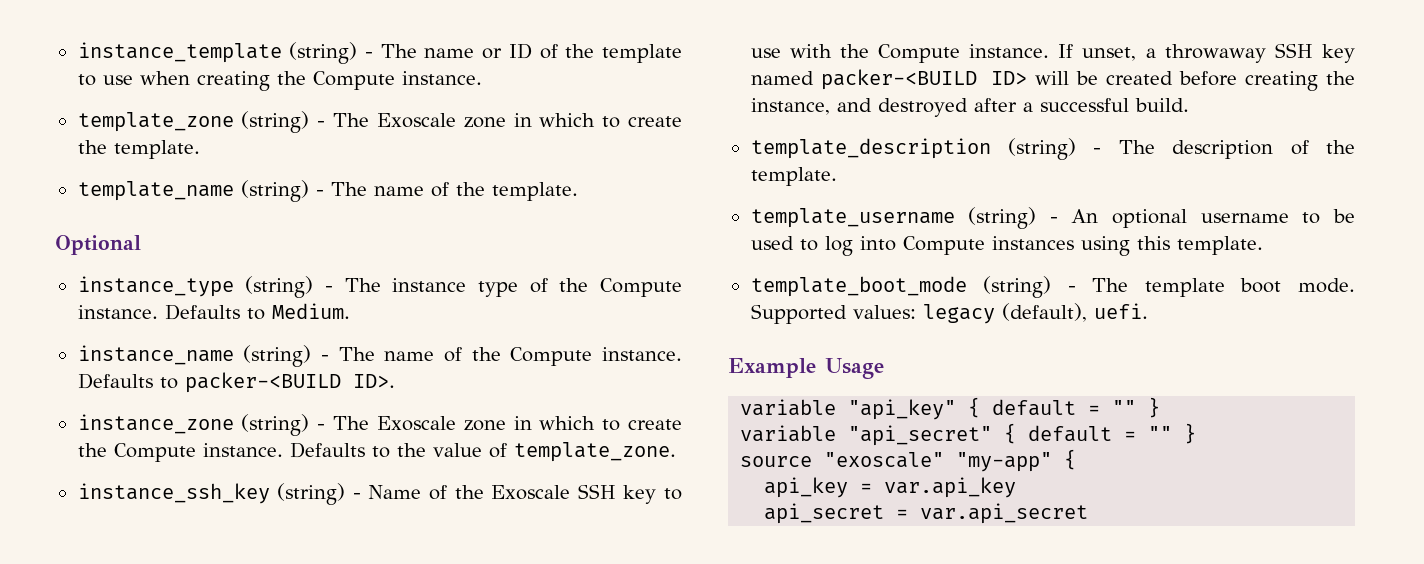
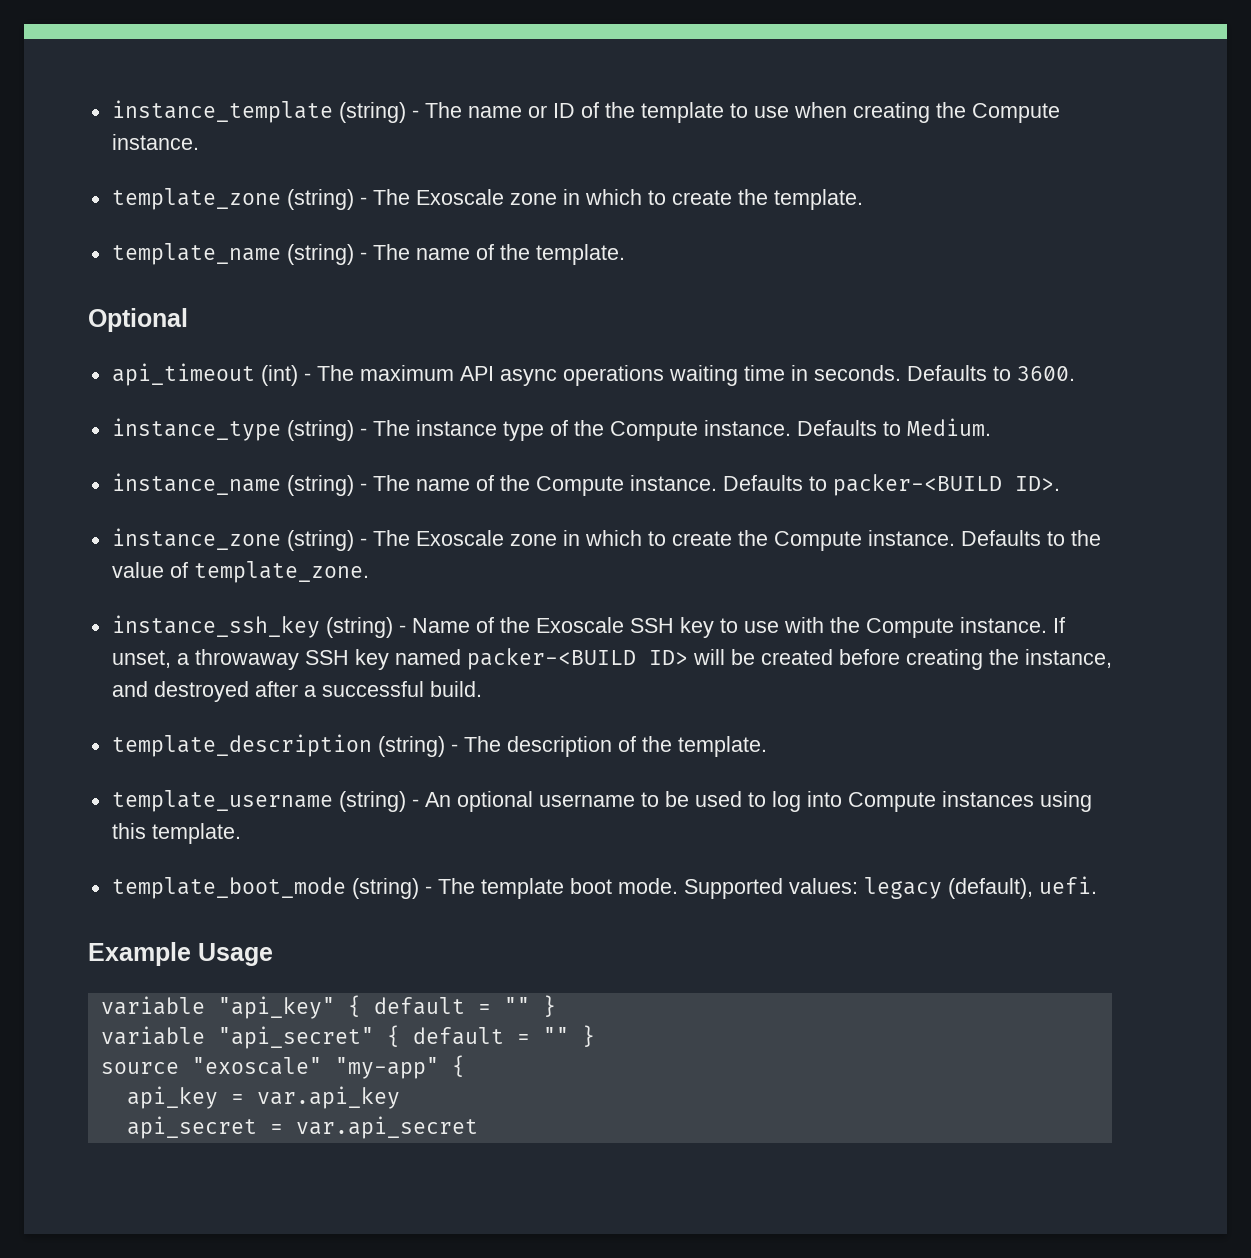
+ api_timeout (int) - The maximum API async operations waiting time in seconds. Defaults to 3600.

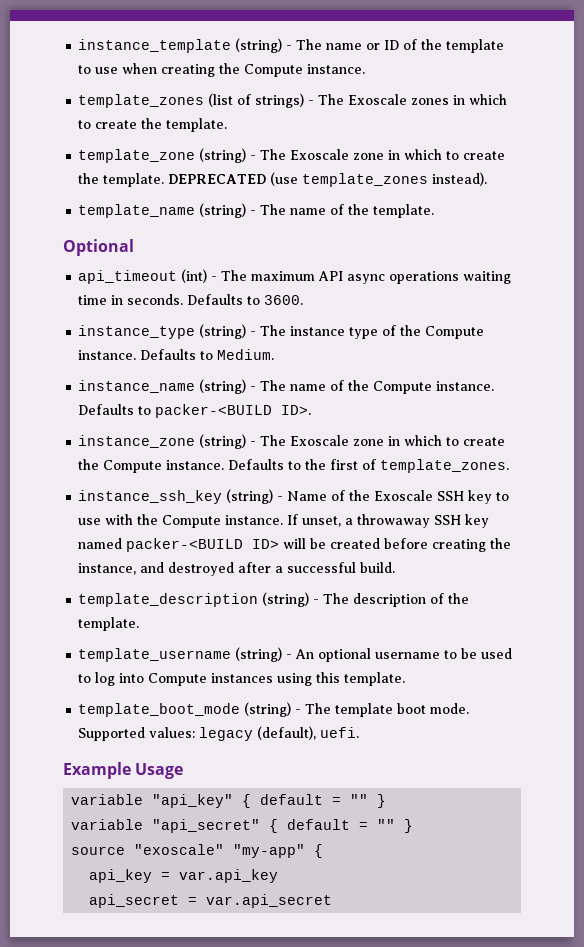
+ template_zones (list of strings) - The Exoscale zones in which to create the template.
+ DEPRECATED (use template_zones instead).
- Defaults to the value of template_zone.
+ Defaults to the first of template_zones.

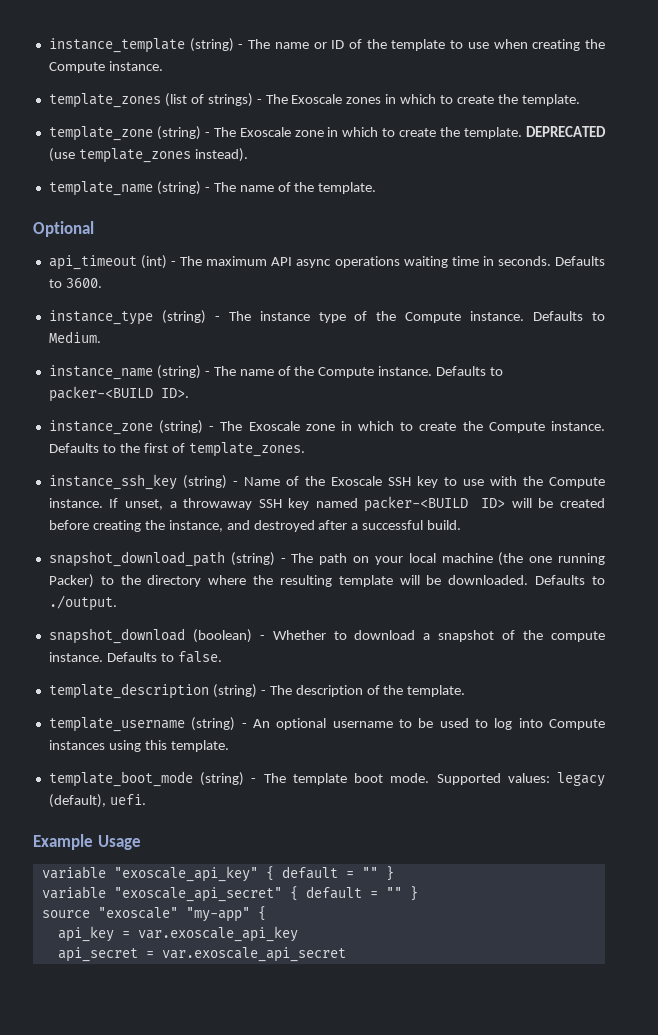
+ snapshot_download_path (string) - The path on your local machine (the one running Packer) to the directory where the resulting template will be downloaded. Defaults to ./output.
+ snapshot_download (boolean) - Whether to download a snapshot of the compute instance. Defaults to false.
- variable "api_key" { default = "" }
+ variable "exoscale_api_key" { default = "" }
- variable "api_secret" { default = "" }
+ variable "exoscale_api_secret" { default = "" }
- api_key = var.api_key
+ api_key = var.exoscale_api_key
- api_secret = var.api_secret
+ api_secret = var.exoscale_api_secret

